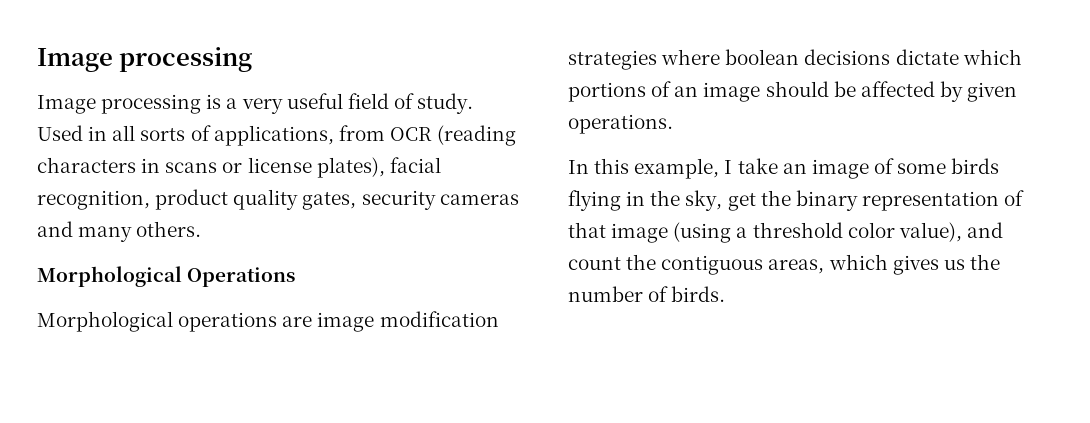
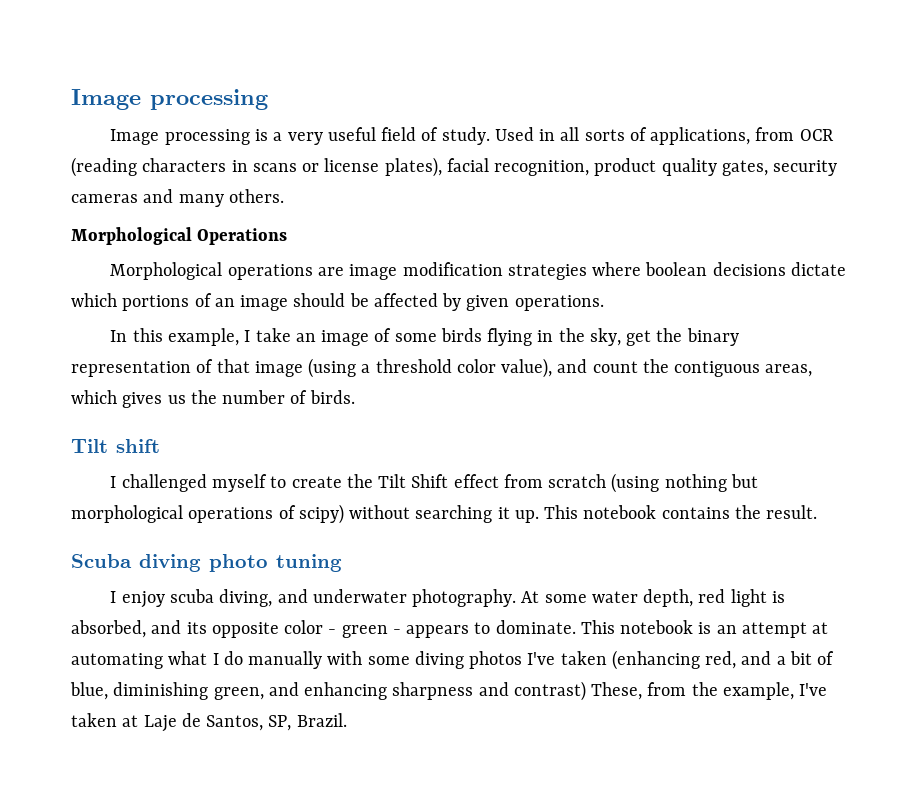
+ Tilt shift
+ I challenged myself to create the Tilt Shift effect from scratch (using nothing but morphological operations of scipy) without searching it up. This notebook contains the result.
+ Scuba diving photo tuning
+ I enjoy scuba diving, and underwater photography. At some water depth, red light is absorbed, and its opposite color - green - appears to dominate. This notebook is an attempt at automating what I do manually with some diving photos I've taken (enhancing red, and a bit of blue, diminishing green, and enhancing sharpness and contrast) These, from the example, I've taken at Laje de Santos, SP, Brazil.

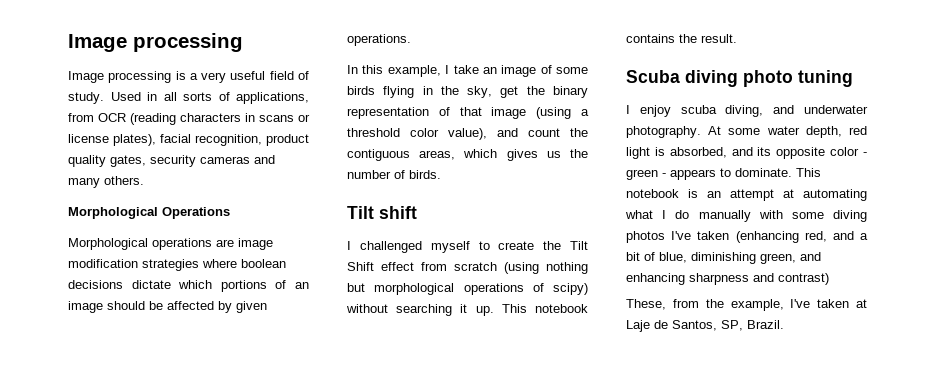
- This notebook is an attempt at automating what I do manually with some diving photos I've taken (enhancing red, and a bit of blue, diminishing green, and enhancing sharpness and contrast) These, from the example, I've taken at Laje de Santos, SP, Brazil.
+ This notebook is an attempt at automating what I do manually with some diving photos I've taken (enhancing red, and a bit of blue, diminishing green, and enhancing sharpness and contrast)
+ These, from the example, I've taken at Laje de Santos, SP, Brazil.

